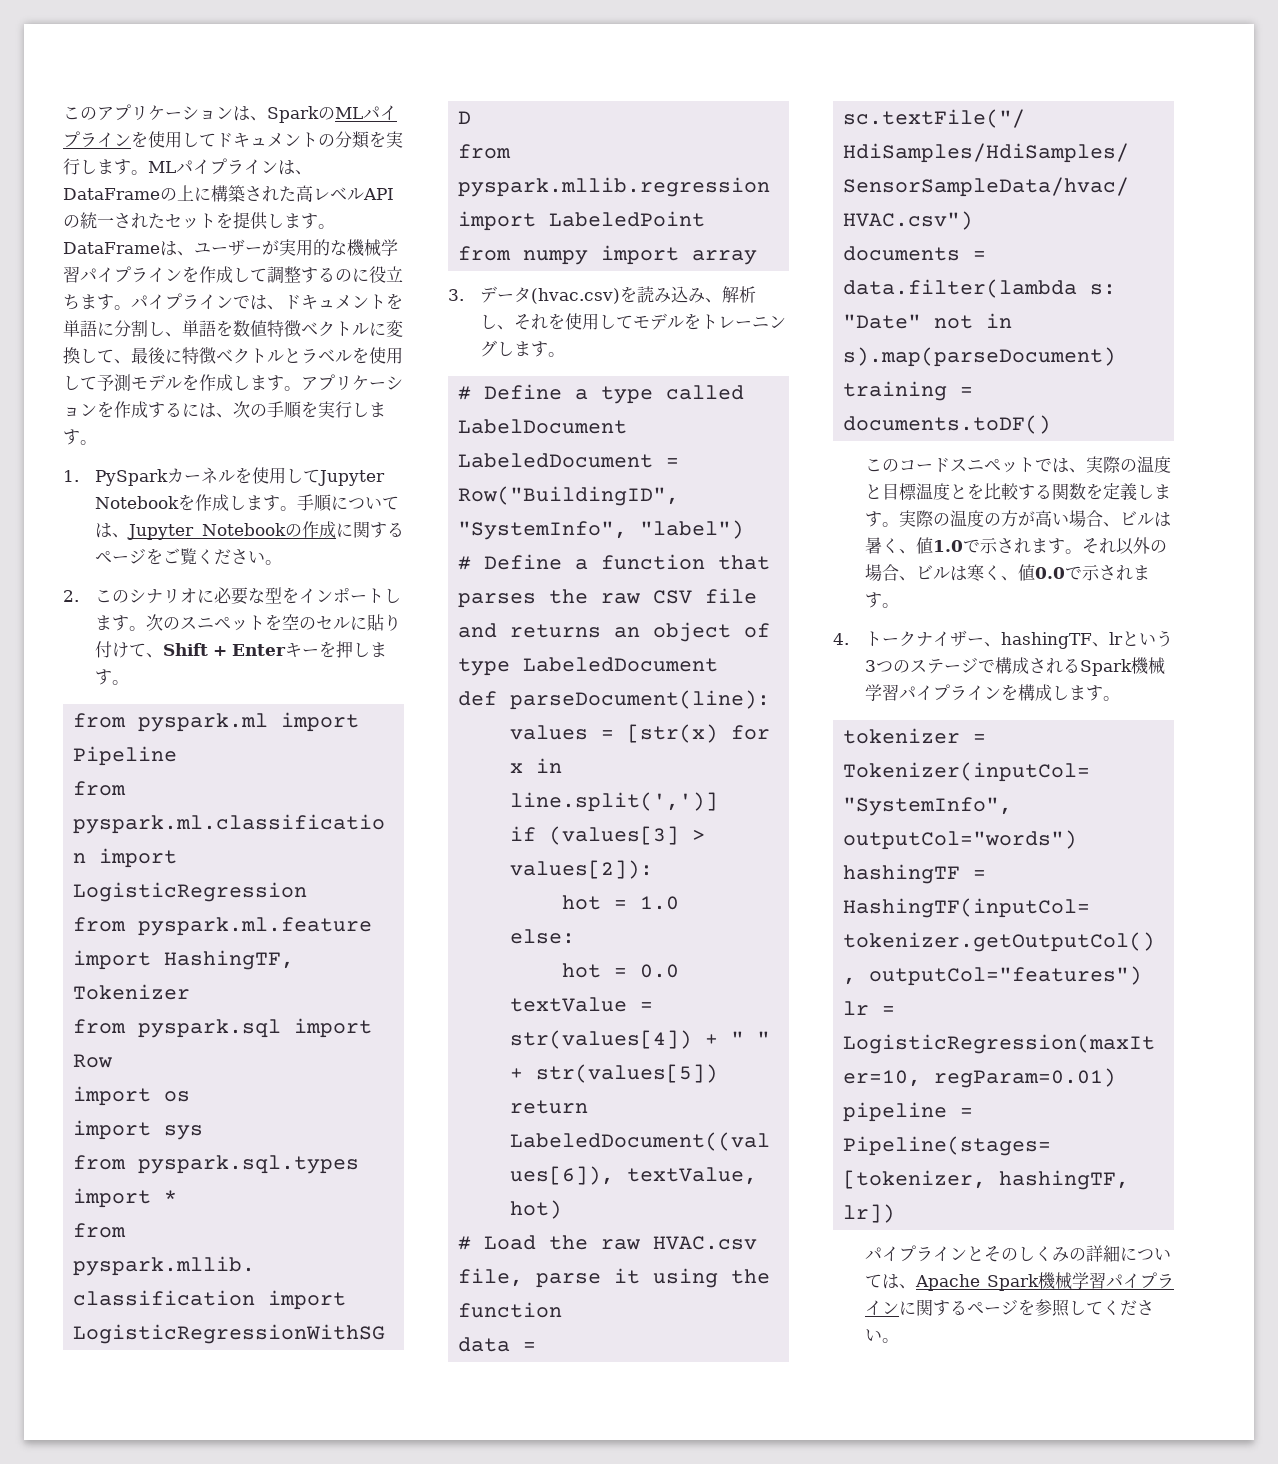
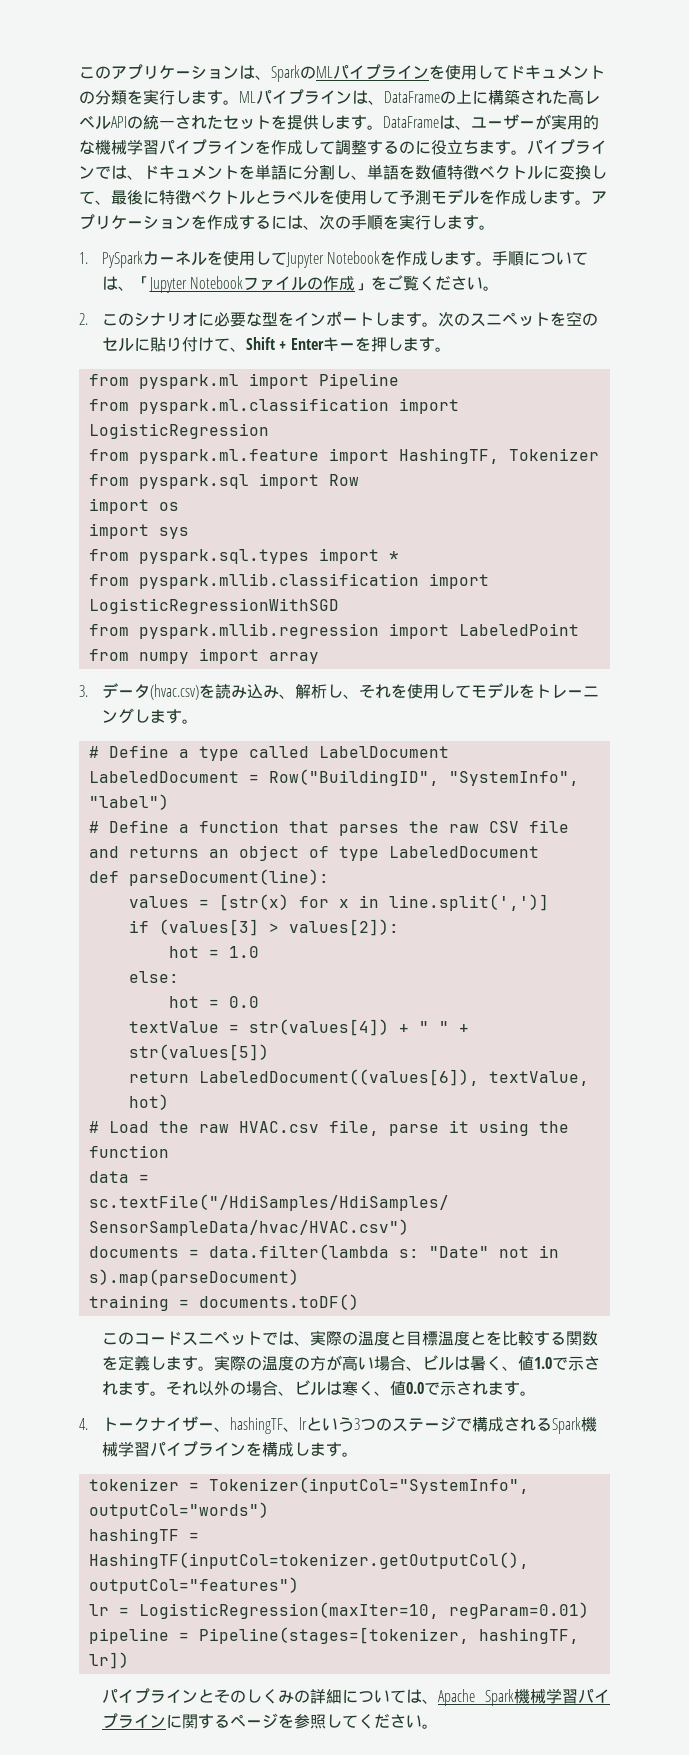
- 手順については、Jupyter Notebookの作成に関するページをご覧ください。
+ 手順については、「Jupyter Notebookファイルの作成」をご覧ください。

